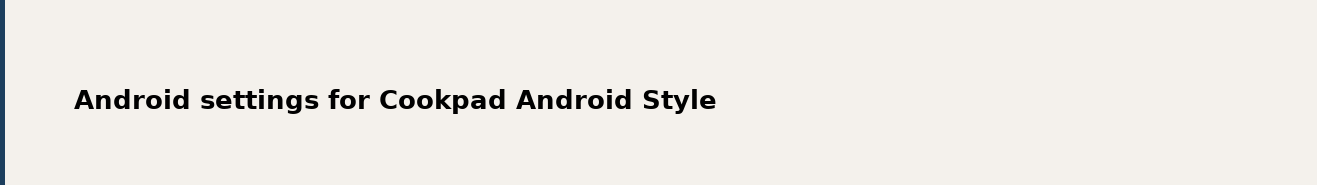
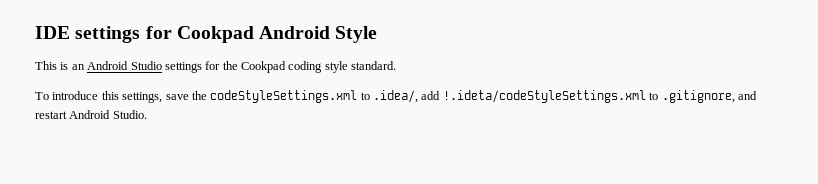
- Android settings for Cookpad Android Style
+ IDE settings for Cookpad Android Style
+ This is an Android Studio settings for the Cookpad coding style standard.
+ To introduce this settings, save the codeStyleSettings.xml to .idea/, add !.ideta/codeStyleSettings.xml to .gitignore, and restart Android Studio.

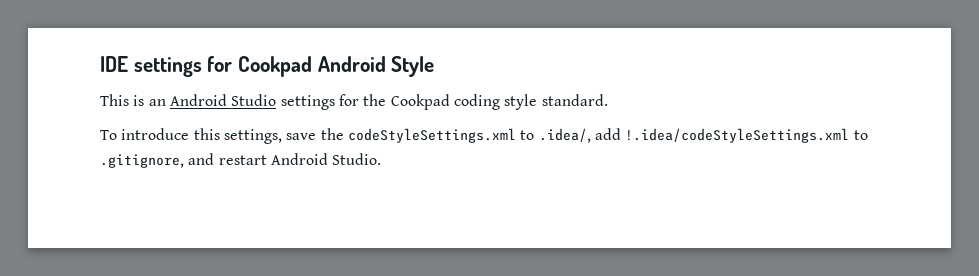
- To introduce this settings, save the codeStyleSettings.xml to .idea/, add !.ideta/codeStyleSettings.xml to .gitignore, and restart Android Studio.
+ To introduce this settings, save the codeStyleSettings.xml to .idea/, add !.idea/codeStyleSettings.xml to .gitignore, and restart Android Studio.

